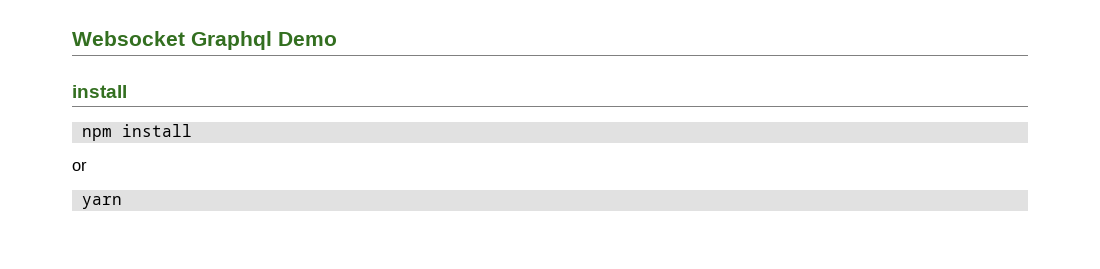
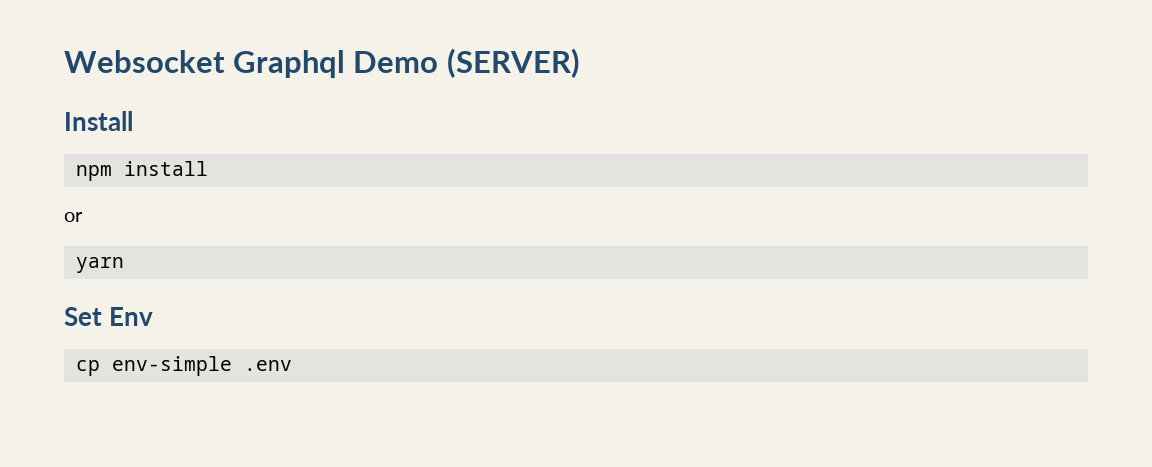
- Websocket Graphql Demo
- install
+ Websocket Graphql Demo (SERVER)
+ Install
+ Set Env
+ cp env-simple .env

